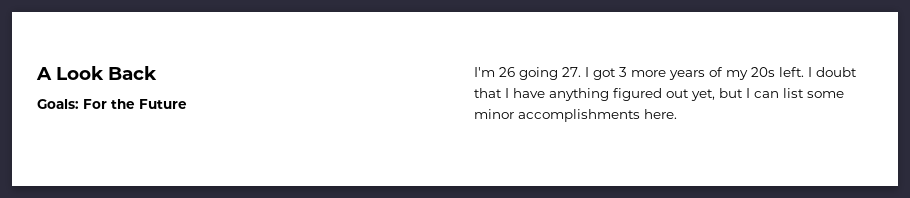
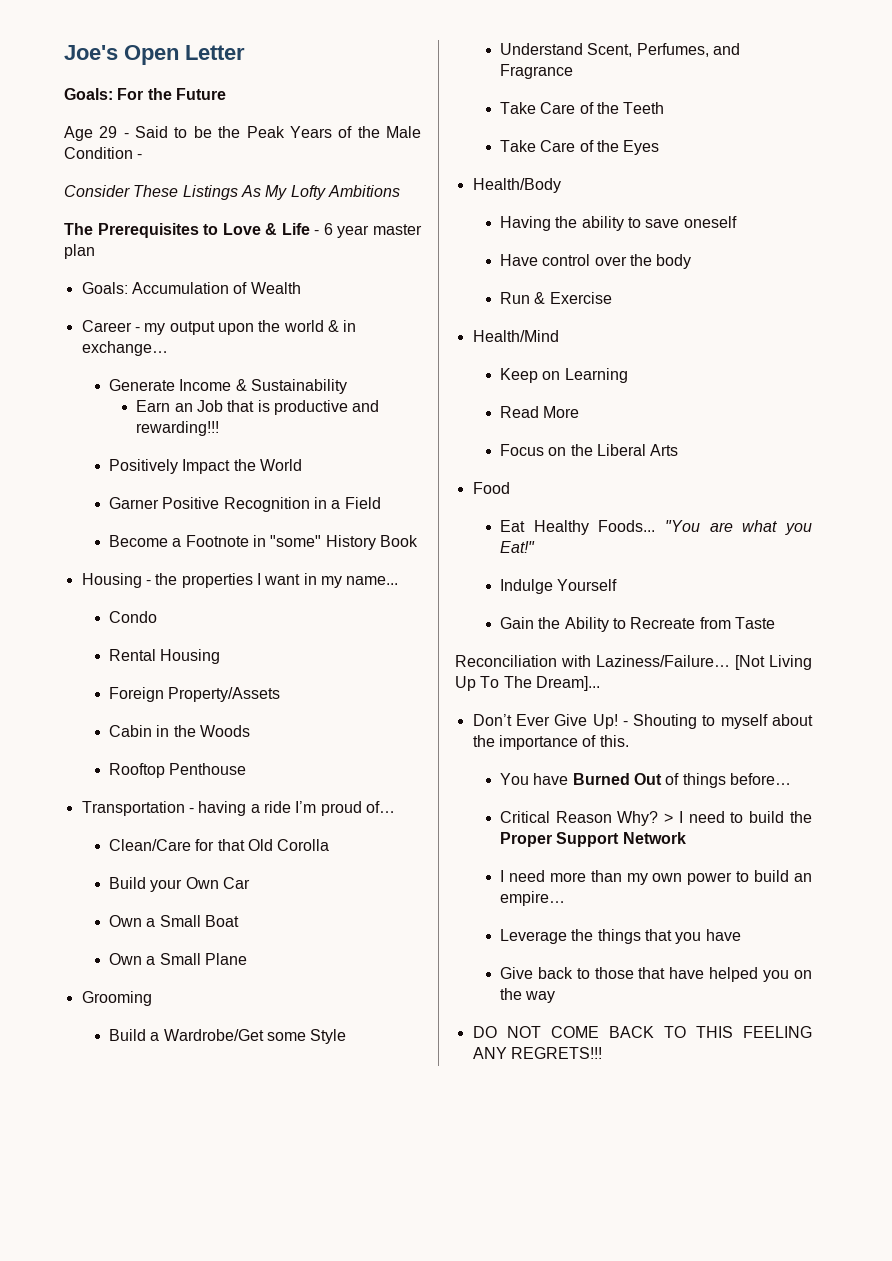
- A Look Back
+ Joe's Open Letter
- I'm 26 going 27. I got 3 more years of my 20s left. I doubt that I have anything figured out yet, but I can list some minor accomplishments here.
+ Age 29 - Said to be the Peak Years of the Male Condition -
+ Consider These Listings As My Lofty Ambitions
+ The Prerequisites to Love & Life - 6 year master plan
+ Goals: Accumulation of Wealth
+ Career - my output upon the world & in exchange…
+ Generate Income & Sustainability
+ Earn an Job that is productive and rewarding!!!
+ Positively Impact the World
+ Garner Positive Recognition in a Field
+ Become a Footnote in "some" History Book
+ Housing - the properties I want in my name...
+ Condo
+ Rental Housing
+ Foreign Property/Assets
+ Cabin in the Woods
+ Rooftop Penthouse
+ Transportation - having a ride I’m proud of…
+ Clean/Care for that Old Corolla
+ Build your Own Car
+ Own a Small Boat
+ Own a Small Plane
+ Grooming
+ Build a Wardrobe/Get some Style
+ Understand Scent, Perfumes, and Fragrance
+ Take Care of the Teeth
+ Take Care of the Eyes
+ Health/Body
+ Having the ability to save oneself
+ Have control over the body
+ Run & Exercise
+ Health/Mind
+ Keep on Learning
+ Read More
+ Focus on the Liberal Arts
+ Food
+ Eat Healthy Foods... "You are what you Eat!"
+ Indulge Yourself
+ Gain the Ability to Recreate from Taste
+ Reconciliation with Laziness/Failure… [Not Living Up To The Dream]...
+ Don’t Ever Give Up! - Shouting to myself about the importance of this.
+ You have Burned Out of things before…
+ Critical Reason Why? > I need to build the Proper Support Network
+ I need more than my own power to build an empire…
+ Leverage the things that you have
+ Give back to those that have helped you on the way
+ DO NOT COME BACK TO THIS FEELING ANY REGRETS!!!

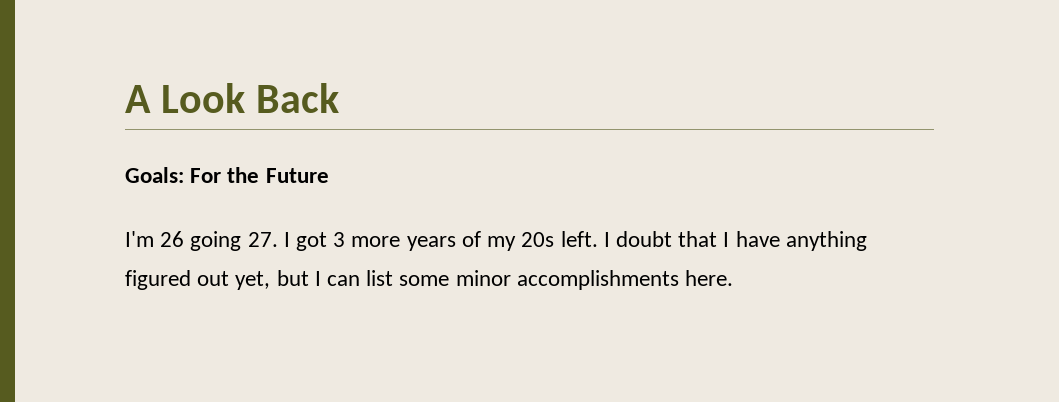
- Joe's Open Letter
+ A Look Back
- Age 29 - Said to be the Peak Years of the Male Condition -
- Consider These Listings As My Lofty Ambitions
- The Prerequisites to Love & Life - 6 year master plan
- Goals: Accumulation of Wealth
- Career - my output upon the world & in exchange…
- Generate Income & Sustainability
- Earn an Job that is productive and rewarding!!!
- Positively Impact the World
- Garner Positive Recognition in a Field
- Become a Footnote in "some" History Book
- Housing - the properties I want in my name...
- Condo
- Rental Housing
- Foreign Property/Assets
- Cabin in the Woods
- Rooftop Penthouse
- Transportation - having a ride I’m proud of…
- Clean/Care for that Old Corolla
- Build your Own Car
- Own a Small Boat
- Own a Small Plane
- Grooming
- Build a Wardrobe/Get some Style
- Understand Scent, Perfumes, and Fragrance
- Take Care of the Teeth
- Take Care of the Eyes
- Health/Body
- Having the ability to save oneself
- Have control over the body
- Run & Exercise
- Health/Mind
- Keep on Learning
- Read More
- Focus on the Liberal Arts
- Food
- Eat Healthy Foods... "You are what you Eat!"
- Indulge Yourself
- Gain the Ability to Recreate from Taste
- Reconciliation with Laziness/Failure… [Not Living Up To The Dream]...
- Don’t Ever Give Up! - Shouting to myself about the importance of this.
- You have Burned Out of things before…
- Critical Reason Why? > I need to build the Proper Support Network
- I need more than my own power to build an empire…
- Leverage the things that you have
- Give back to those that have helped you on the way
- DO NOT COME BACK TO THIS FEELING ANY REGRETS!!!
+ I'm 26 going 27. I got 3 more years of my 20s left. I doubt that I have anything figured out yet, but I can list some minor accomplishments here.

